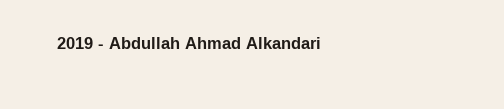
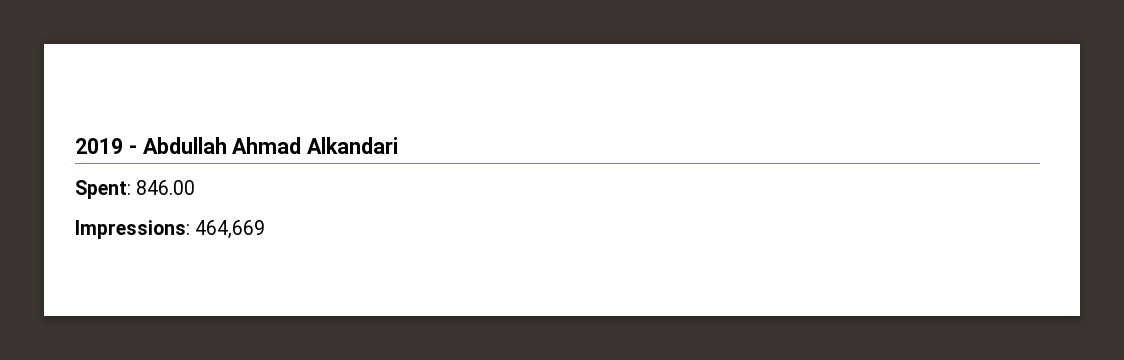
+ Spent: 846.00
+ Impressions: 464,669

